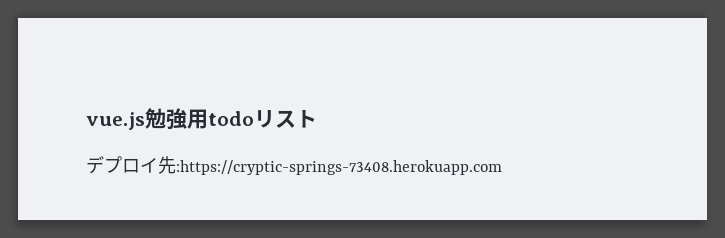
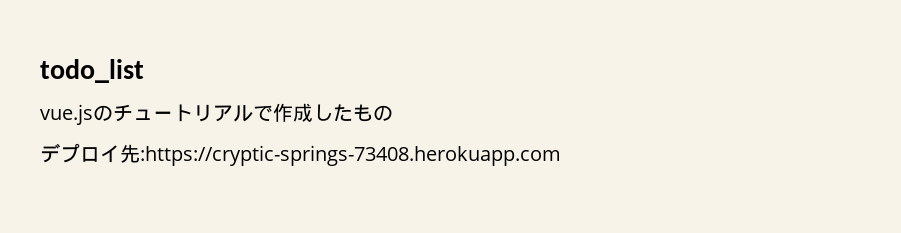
- vue.js勉強用todoリスト
+ todo_list
+ vue.jsのチュートリアルで作成したもの

